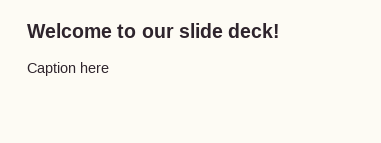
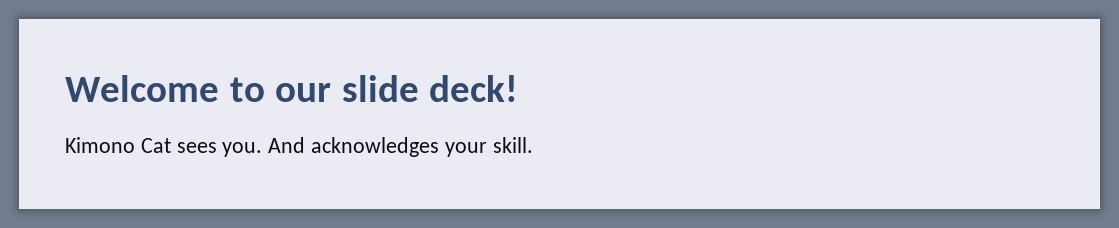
- Caption here
+ Kimono Cat sees you. And acknowledges your skill.

